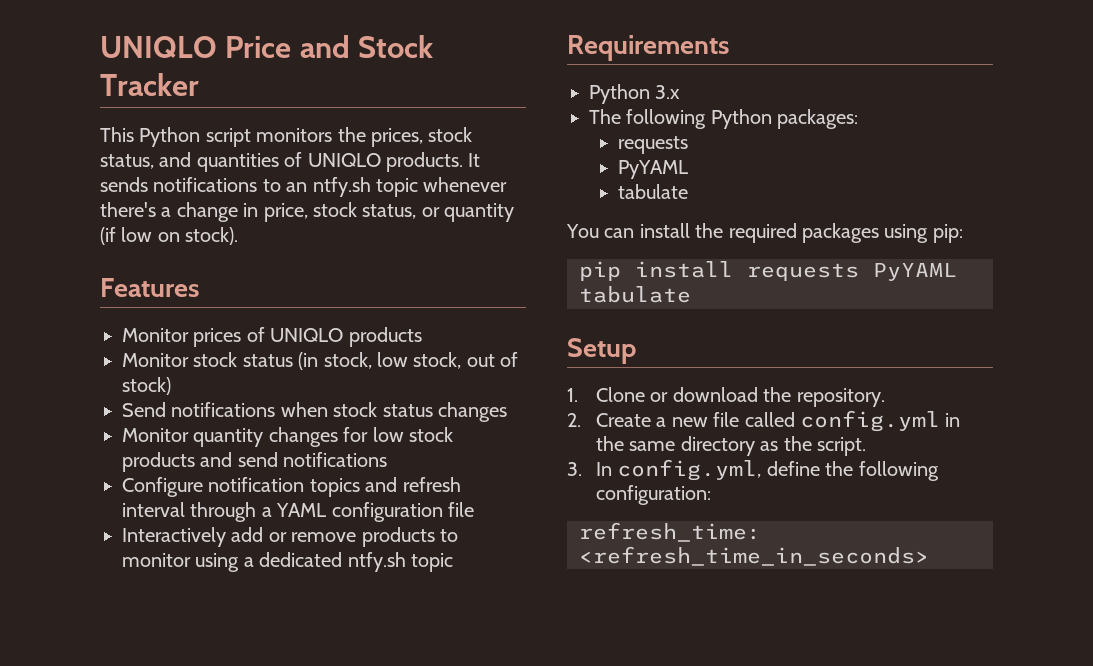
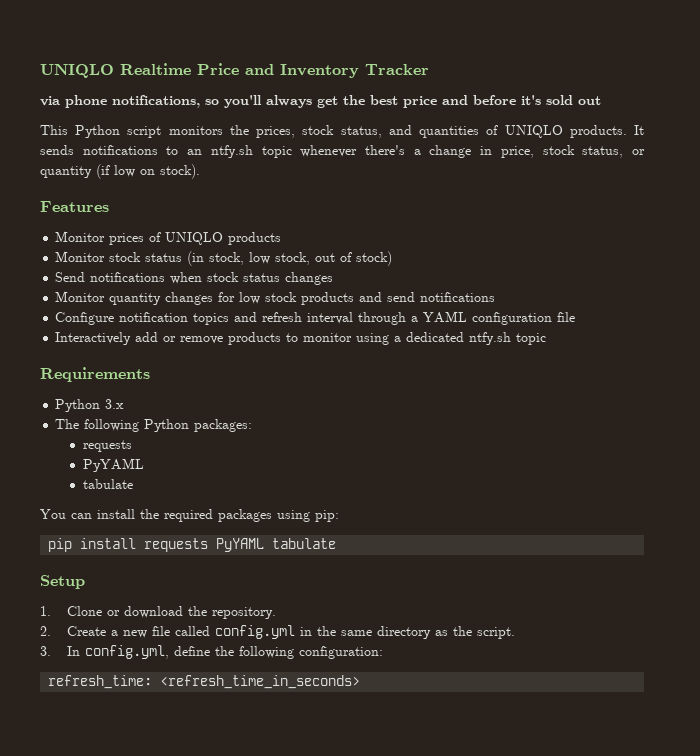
- UNIQLO Price and Stock Tracker
+ UNIQLO Realtime Price and Inventory Tracker
+ via phone notifications, so you'll always get the best price and before it's sold out

